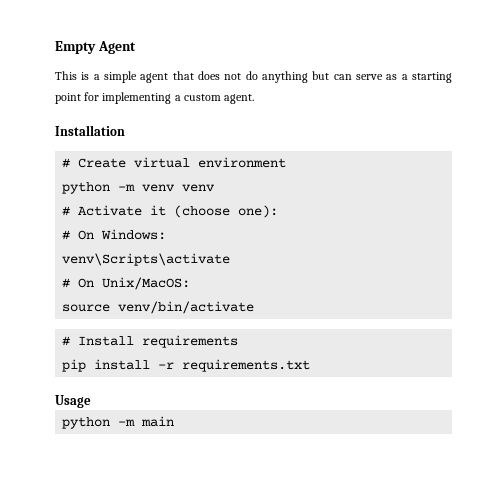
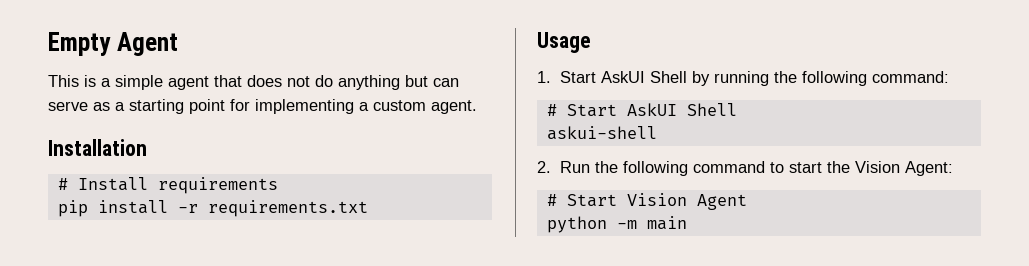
- # Create virtual environment
- python -m venv venv
- # Activate it (choose one):
- # On Windows:
- venv\Scripts\activate
- # On Unix/MacOS:
- source venv/bin/activate
+ 1. Start AskUI Shell by running the following command:
+ # Start AskUI Shell
+ askui-shell
+ 2. Run the following command to start the Vision Agent:
+ # Start Vision Agent

